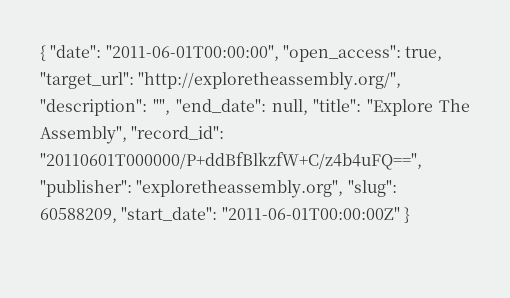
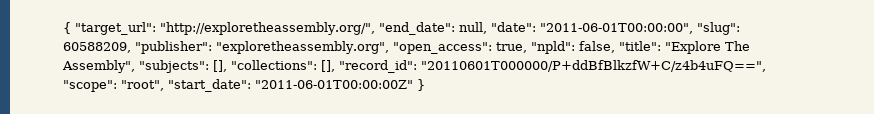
- { "date": "2011-06-01T00:00:00", "open_access": true, "target_url": "http://exploretheassembly.org/", "description": "", "end_date": null, "title": "Explore The Assembly", "record_id": "20110601T000000/P+ddBfBlkzfW+C/z4b4uFQ==", "publisher": "exploretheassembly.org", "slug": 60588209, "start_date": "2011-06-01T00:00:00Z" }
+ { "target_url": "http://exploretheassembly.org/", "end_date": null, "date": "2011-06-01T00:00:00", "slug": 60588209, "publisher": "exploretheassembly.org", "open_access": true, "npld": false, "title": "Explore The Assembly", "subjects": [], "collections": [], "record_id": "20110601T000000/P+ddBfBlkzfW+C/z4b4uFQ==", "scope": "root", "start_date": "2011-06-01T00:00:00Z" }

